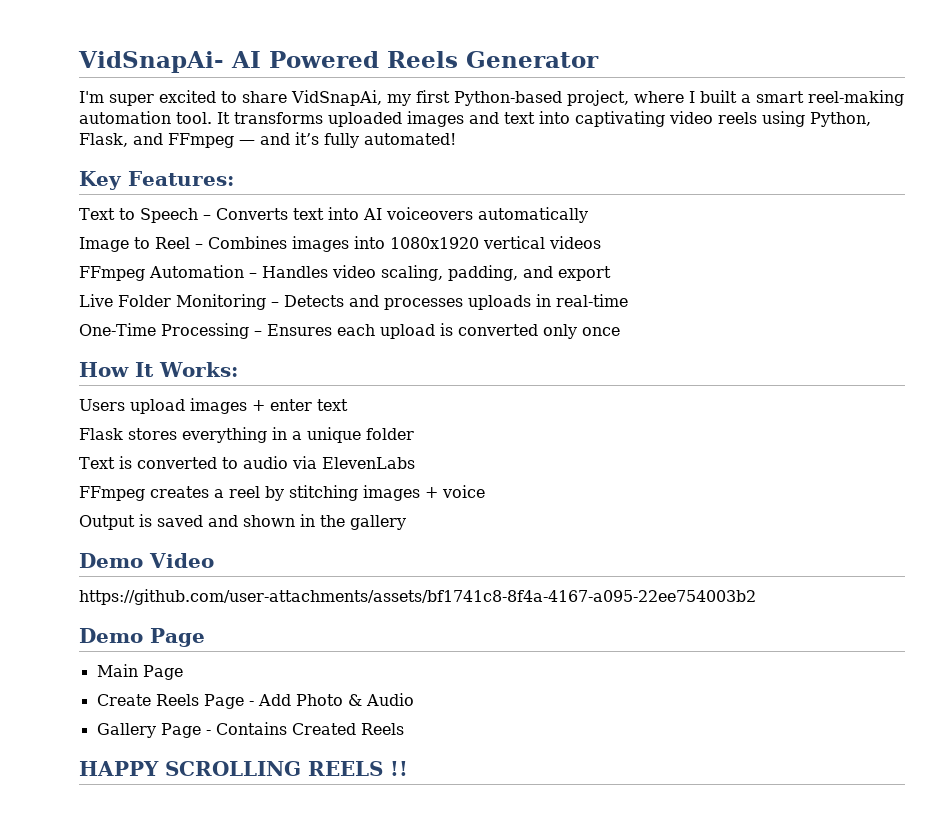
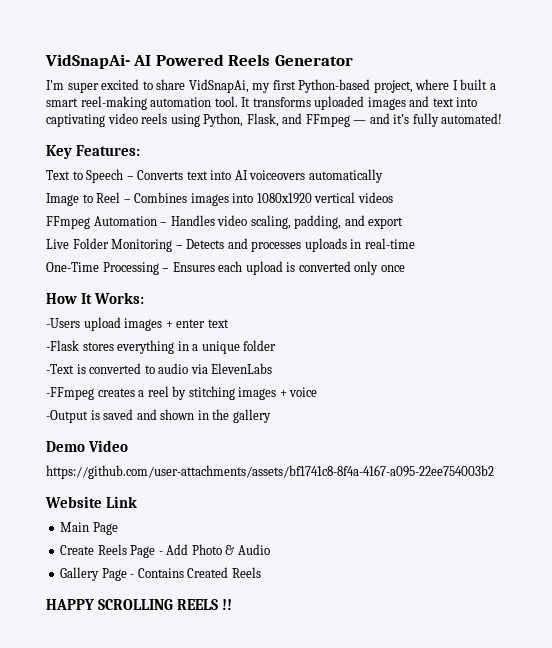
- Users upload images + enter text
+ -Users upload images + enter text
- Flask stores everything in a unique folder
+ -Flask stores everything in a unique folder
- Text is converted to audio via ElevenLabs
+ -Text is converted to audio via ElevenLabs
- FFmpeg creates a reel by stitching images + voice
+ -FFmpeg creates a reel by stitching images + voice
- Output is saved and shown in the gallery
+ -Output is saved and shown in the gallery
- Demo Page
+ Website Link

